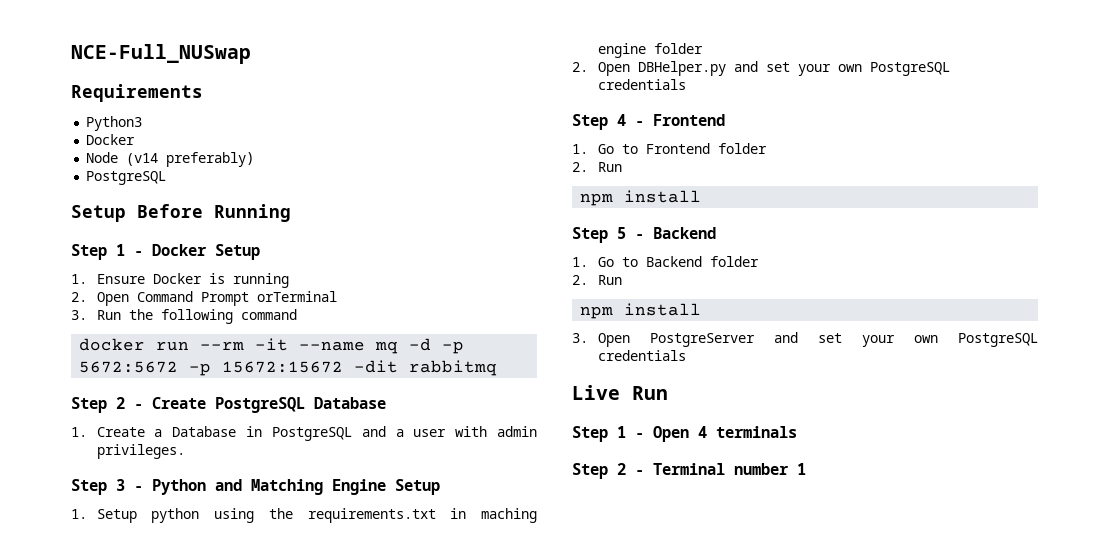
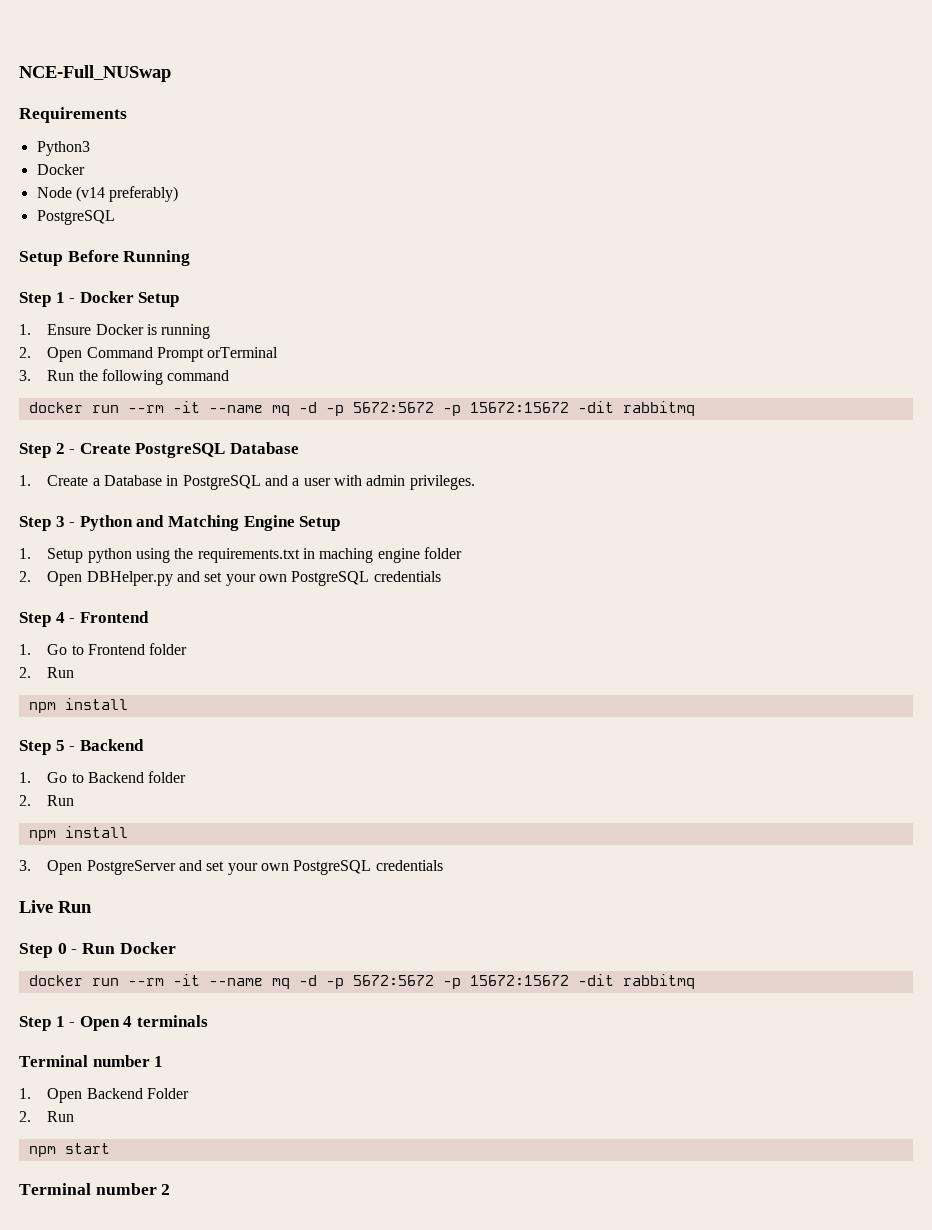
+ Step 0 - Run Docker
+ docker run --rm -it --name mq -d -p 5672:5672 -p 15672:15672 -dit rabbitmq
- Step 2 - Terminal number 1
+ Terminal number 1
+ 1. Open Backend Folder
+ 2. Run
+ npm start
+ Terminal number 2

